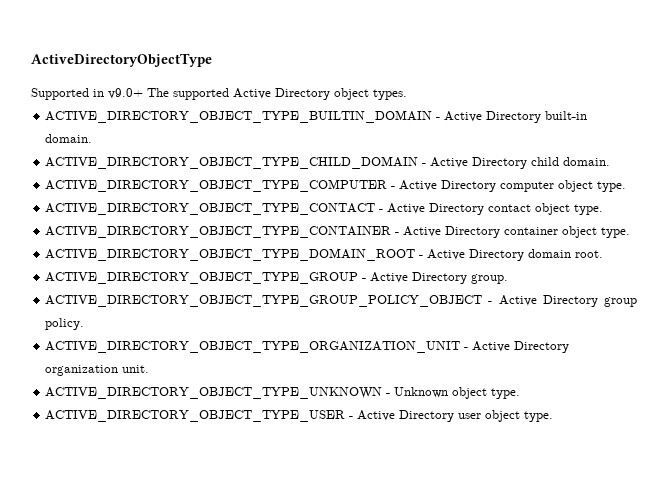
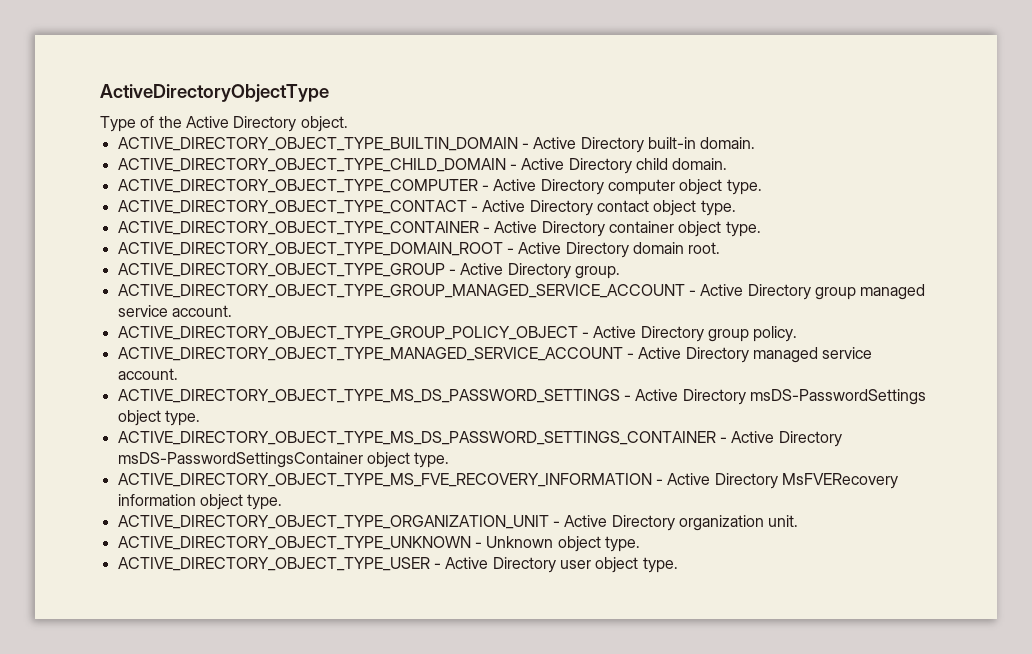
- Supported in v9.0+ The supported Active Directory object types.
+ Type of the Active Directory object.
+ ACTIVE_DIRECTORY_OBJECT_TYPE_GROUP_MANAGED_SERVICE_ACCOUNT - Active Directory group managed service account.
+ ACTIVE_DIRECTORY_OBJECT_TYPE_MANAGED_SERVICE_ACCOUNT - Active Directory managed service account.
+ ACTIVE_DIRECTORY_OBJECT_TYPE_MS_DS_PASSWORD_SETTINGS - Active Directory msDS-PasswordSettings object type.
+ ACTIVE_DIRECTORY_OBJECT_TYPE_MS_DS_PASSWORD_SETTINGS_CONTAINER - Active Directory msDS-PasswordSettingsContainer object type.
+ ACTIVE_DIRECTORY_OBJECT_TYPE_MS_FVE_RECOVERY_INFORMATION - Active Directory MsFVERecovery information object type.

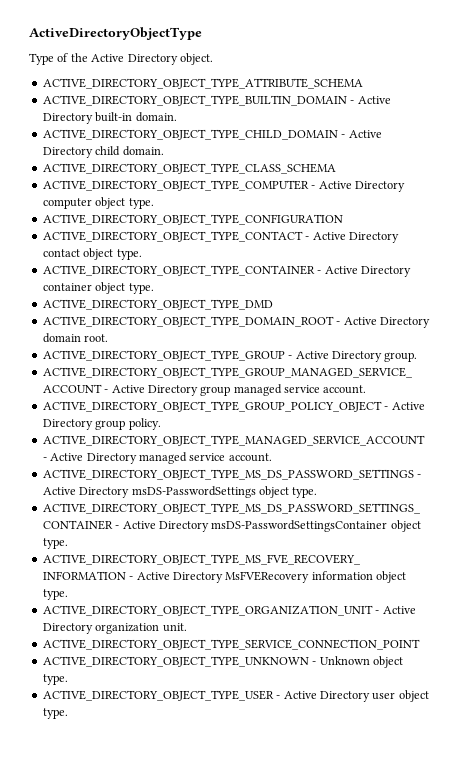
+ ACTIVE_DIRECTORY_OBJECT_TYPE_ATTRIBUTE_SCHEMA
+ ACTIVE_DIRECTORY_OBJECT_TYPE_CLASS_SCHEMA
+ ACTIVE_DIRECTORY_OBJECT_TYPE_CONFIGURATION
+ ACTIVE_DIRECTORY_OBJECT_TYPE_DMD
+ ACTIVE_DIRECTORY_OBJECT_TYPE_SERVICE_CONNECTION_POINT

